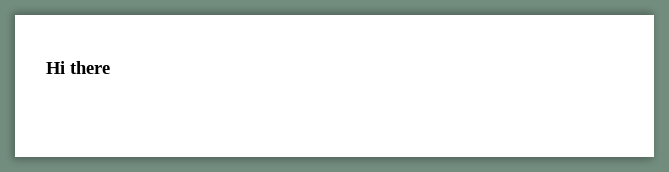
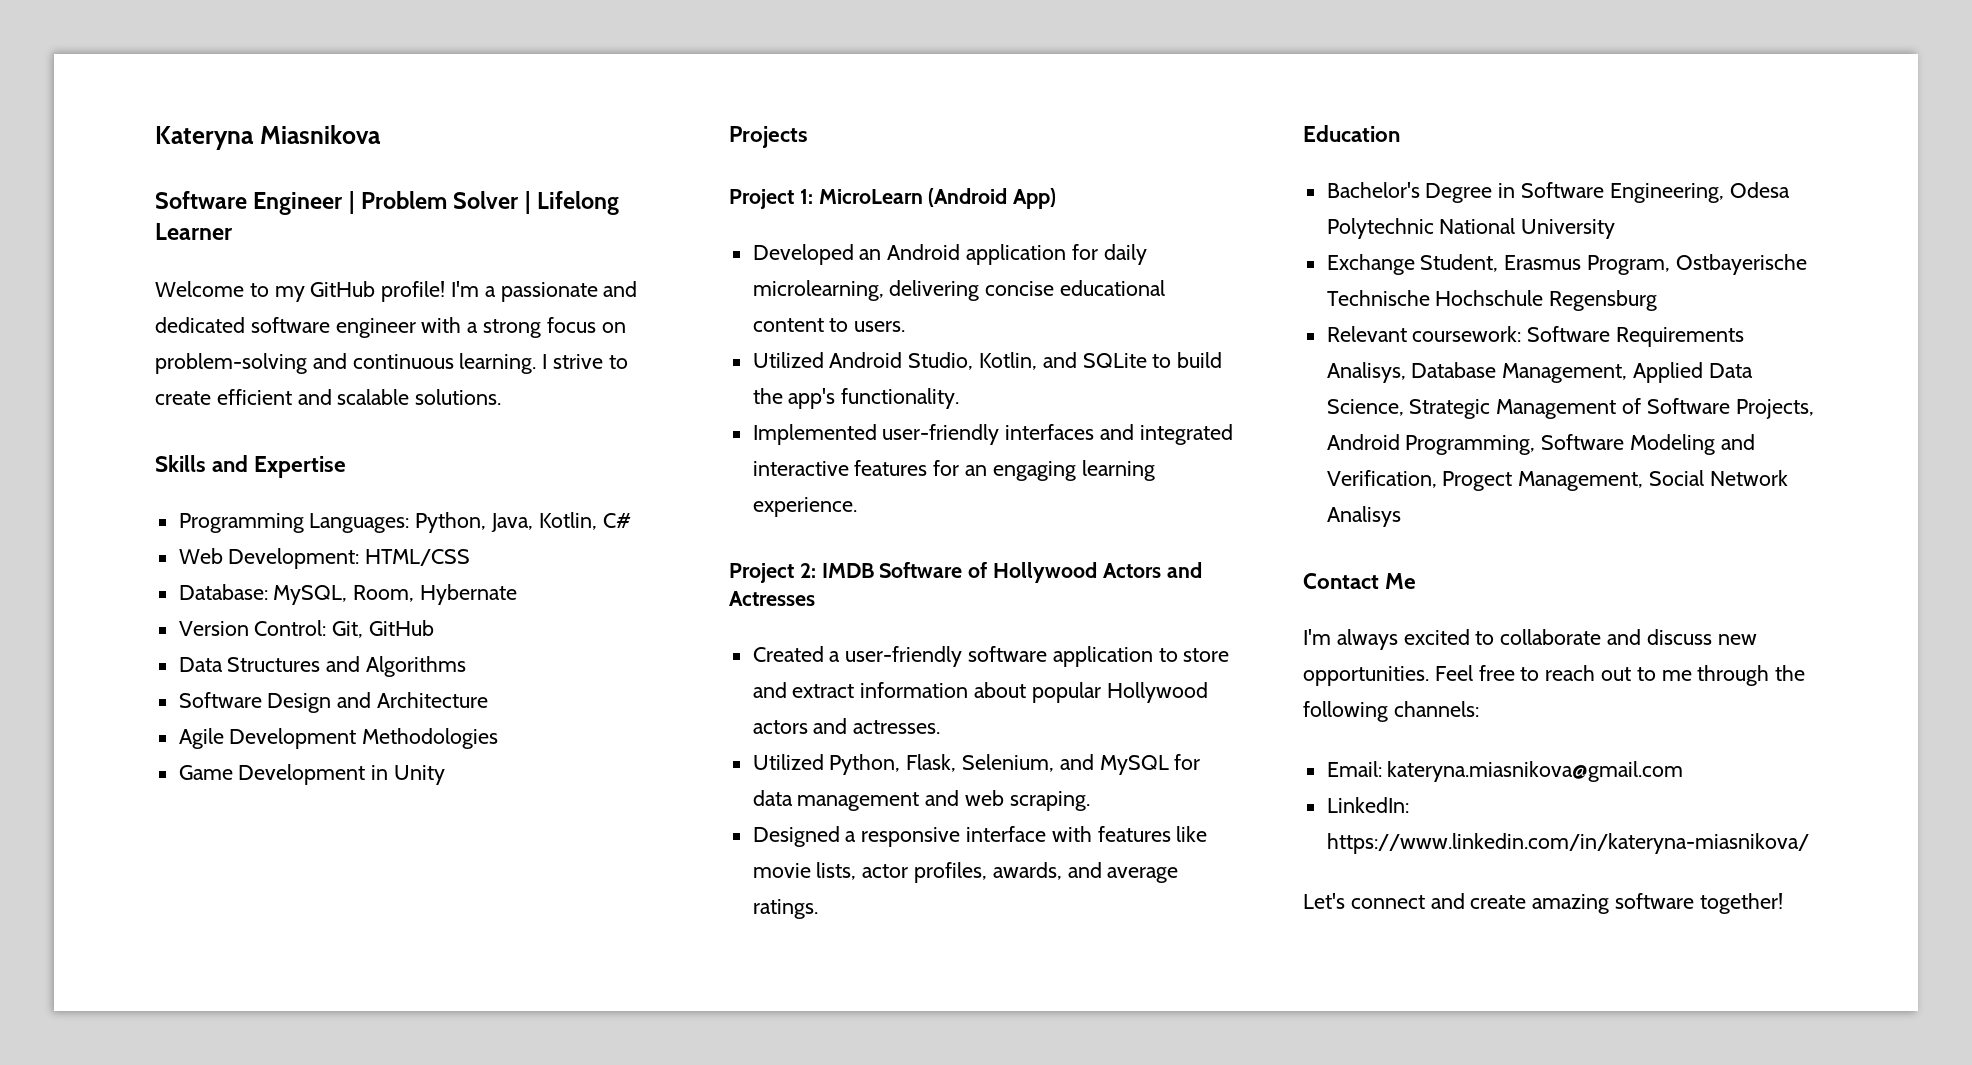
- Hi there
+ Kateryna Miasnikova
+ Software Engineer | Problem Solver | Lifelong Learner
+ Welcome to my GitHub profile! I'm a passionate and dedicated software engineer with a strong focus on problem-solving and continuous learning. I strive to create efficient and scalable solutions.
+ Skills and Expertise
+ Programming Languages: Python, Java, Kotlin, C#
+ Web Development: HTML/CSS
+ Database: MySQL, Room, Hybernate
+ Version Control: Git, GitHub
+ Data Structures and Algorithms
+ Software Design and Architecture
+ Agile Development Methodologies
+ Game Development in Unity
+ Projects
+ Project 1: MicroLearn (Android App)
+ Developed an Android application for daily microlearning, delivering concise educational content to users.
+ Utilized Android Studio, Kotlin, and SQLite to build the app's functionality.
+ Implemented user-friendly interfaces and integrated interactive features for an engaging learning experience.
+ Project 2: IMDB Software of Hollywood Actors and Actresses
+ Created a user-friendly software application to store and extract information about popular Hollywood actors and actresses.
+ Utilized Python, Flask, Selenium, and MySQL for data management and web scraping.
+ Designed a responsive interface with features like movie lists, actor profiles, awards, and average ratings.
+ Education
+ Bachelor's Degree in Software Engineering, Odesa Polytechnic National University
+ Exchange Student, Erasmus Program, Ostbayerische Technische Hochschule Regensburg
+ Relevant coursework: Software Requirements Analisys, Database Management, Applied Data Science, Strategic Management of Software Projects, Android Programming, Software Modeling and Verification, Progect Management, Social Network Analisys
+ Contact Me
+ I'm always excited to collaborate and discuss new opportunities. Feel free to reach out to me through the following channels:
+ Email: kateryna.miasnikova@gmail.com
+ LinkedIn: https://www.linkedin.com/in/kateryna-miasnikova/
+ Let's connect and create amazing software together!

